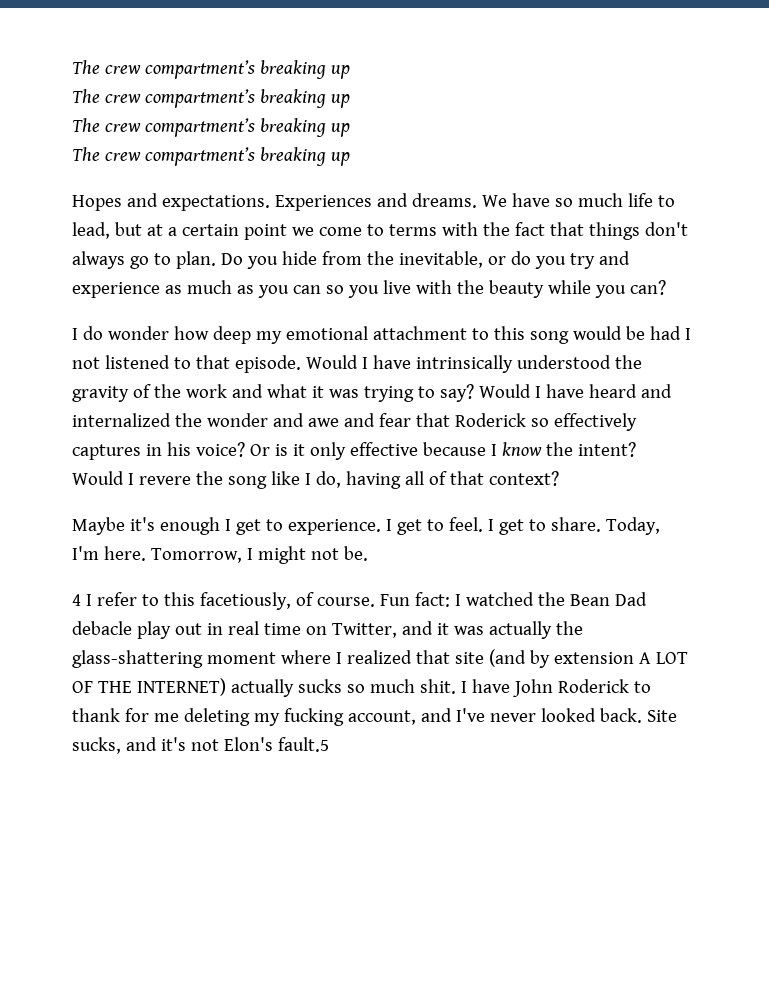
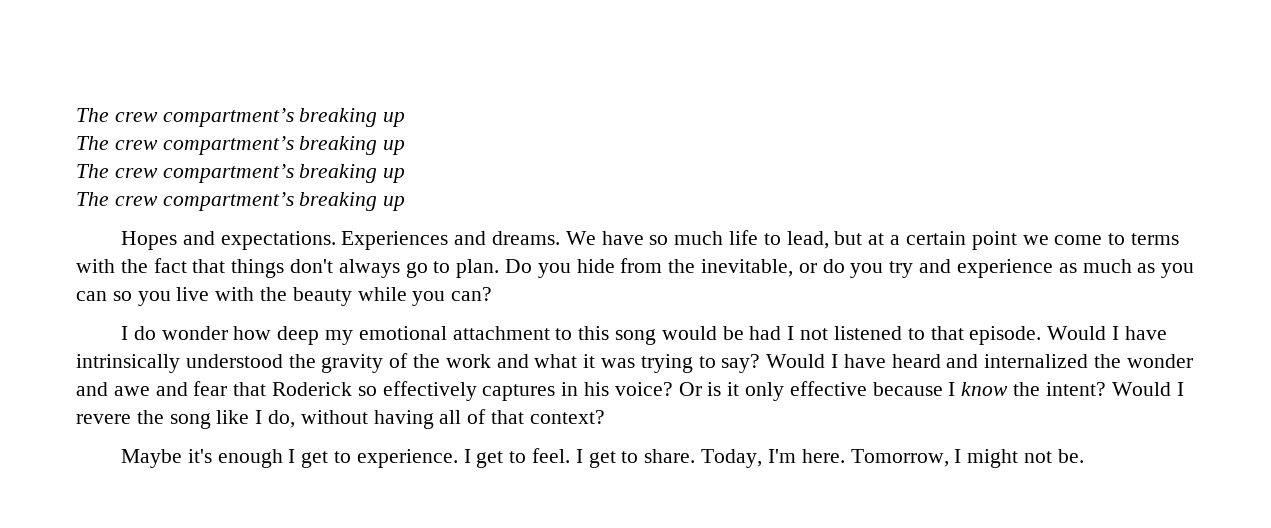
- Would I revere the song like I do, having all of that context?
+ Would I revere the song like I do, without having all of that context?
- 4 I refer to this facetiously, of course. Fun fact: I watched the Bean Dad debacle play out in real time on Twitter, and it was actually the glass-shattering moment where I realized that site (and by extension A LOT OF THE INTERNET) actually sucks so much shit. I have John Roderick to thank for me deleting my fucking account, and I've never looked back. Site sucks, and it's not Elon's fault.5

